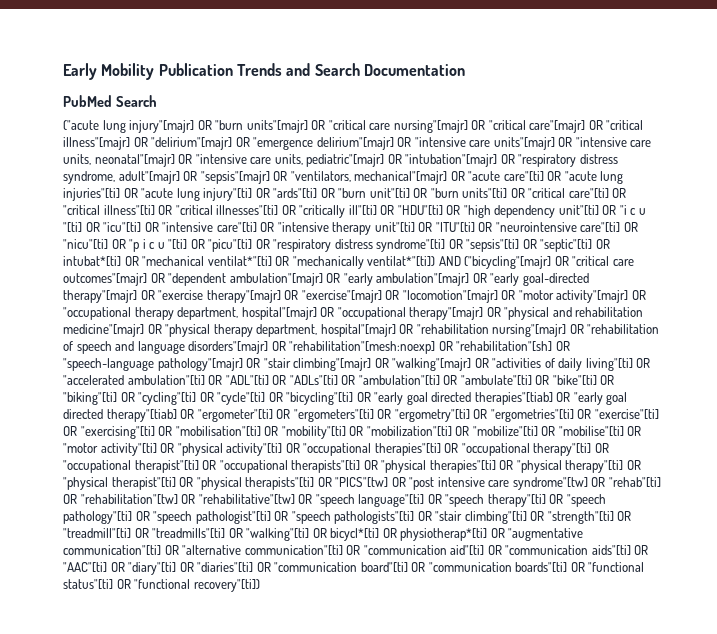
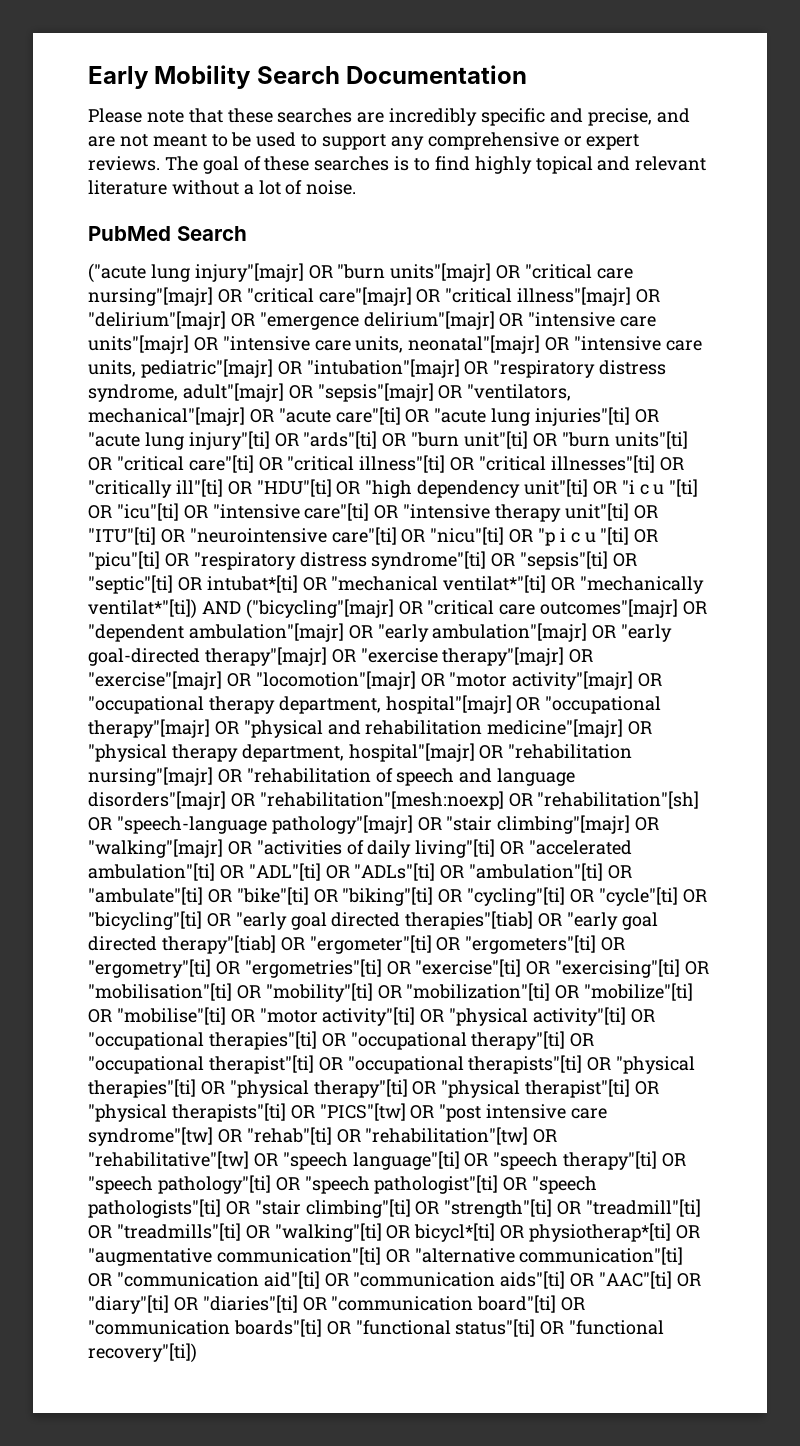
- Early Mobility Publication Trends and Search Documentation
+ Early Mobility Search Documentation
+ Please note that these searches are incredibly specific and precise, and are not meant to be used to support any comprehensive or expert reviews. The goal of these searches is to find highly topical and relevant literature without a lot of noise.

